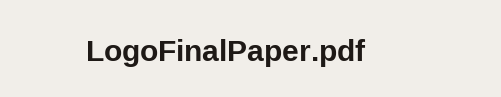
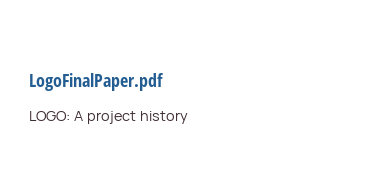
+ LOGO: A project history

